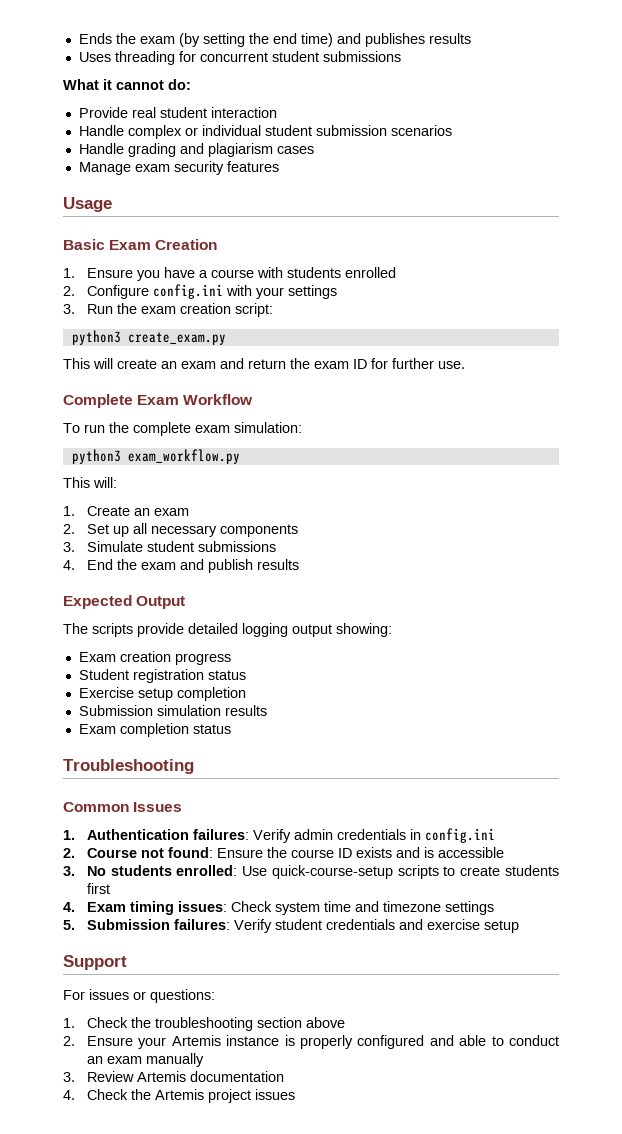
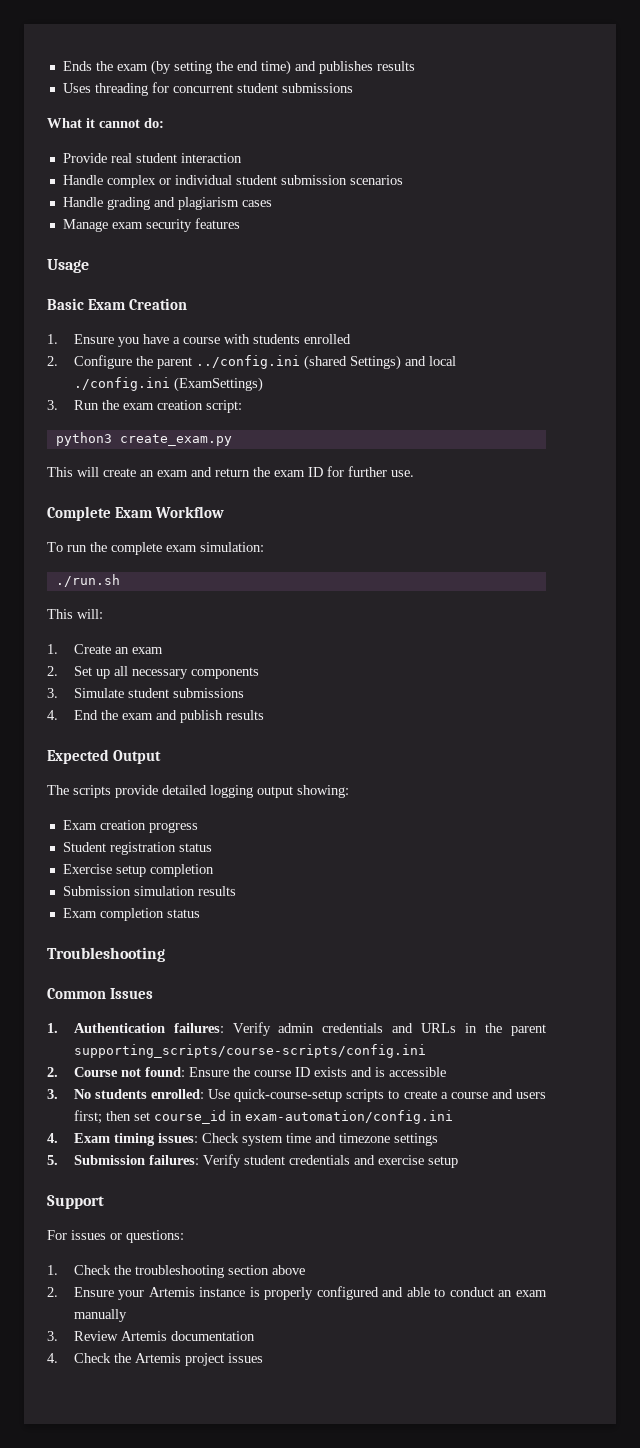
- 2. Configure config.ini with your settings
+ 2. Configure the parent ../config.ini (shared Settings) and local ./config.ini (ExamSettings)
- python3 exam_workflow.py
+ ./run.sh
- 1. Authentication failures: Verify admin credentials in config.ini
+ 1. Authentication failures: Verify admin credentials and URLs in the parent supporting_scripts/course-scripts/config.ini
- 3. No students enrolled: Use quick-course-setup scripts to create students first
+ 3. No students enrolled: Use quick-course-setup scripts to create a course and users first; then set course_id in exam-automation/config.ini

